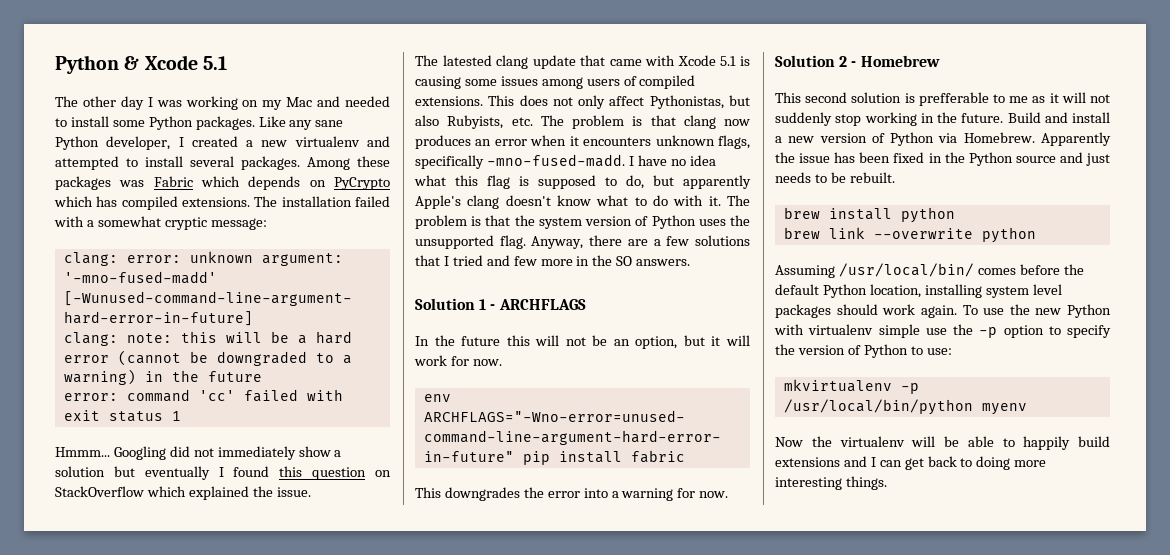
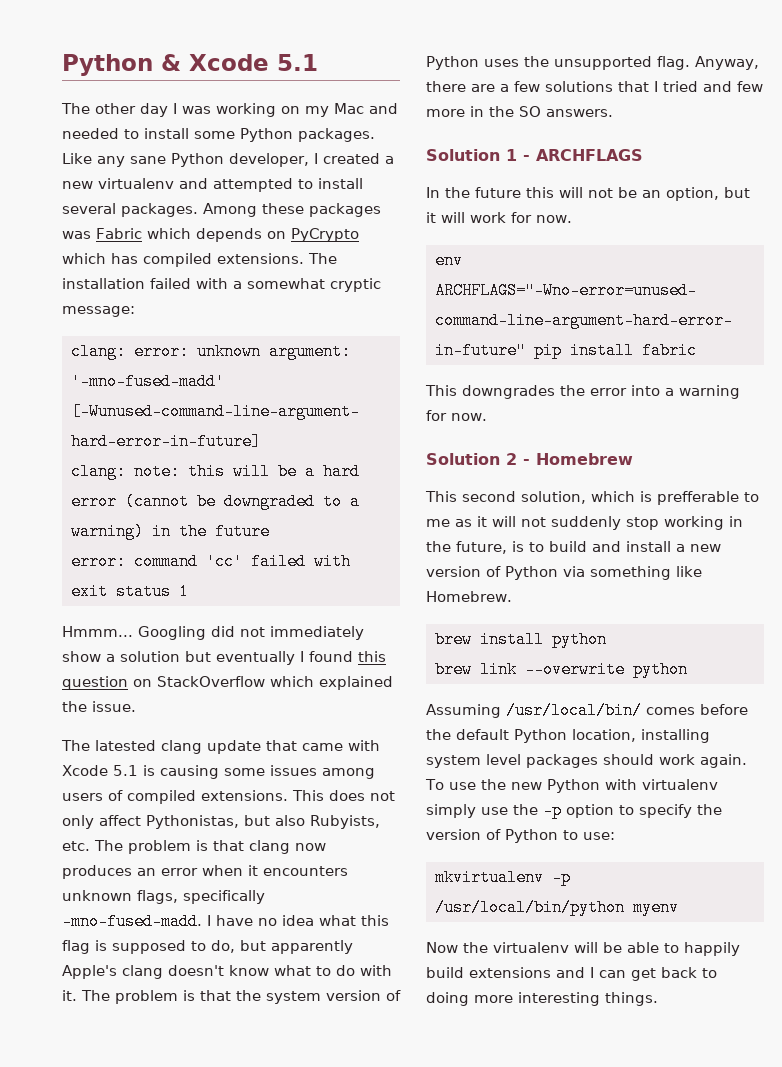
- This second solution is prefferable to me as it will not suddenly stop working in the future. Build and install a new version of Python via Homebrew. Apparently the issue has been fixed in the Python source and just needs to be rebuilt.
+ This second solution, which is prefferable to me as it will not suddenly stop working in the future, is to build and install a new version of Python via something like Homebrew.
- To use the new Python with virtualenv simple use the -p option to specify the version of Python to use:
+ To use the new Python with virtualenv simply use the -p option to specify the version of Python to use:

